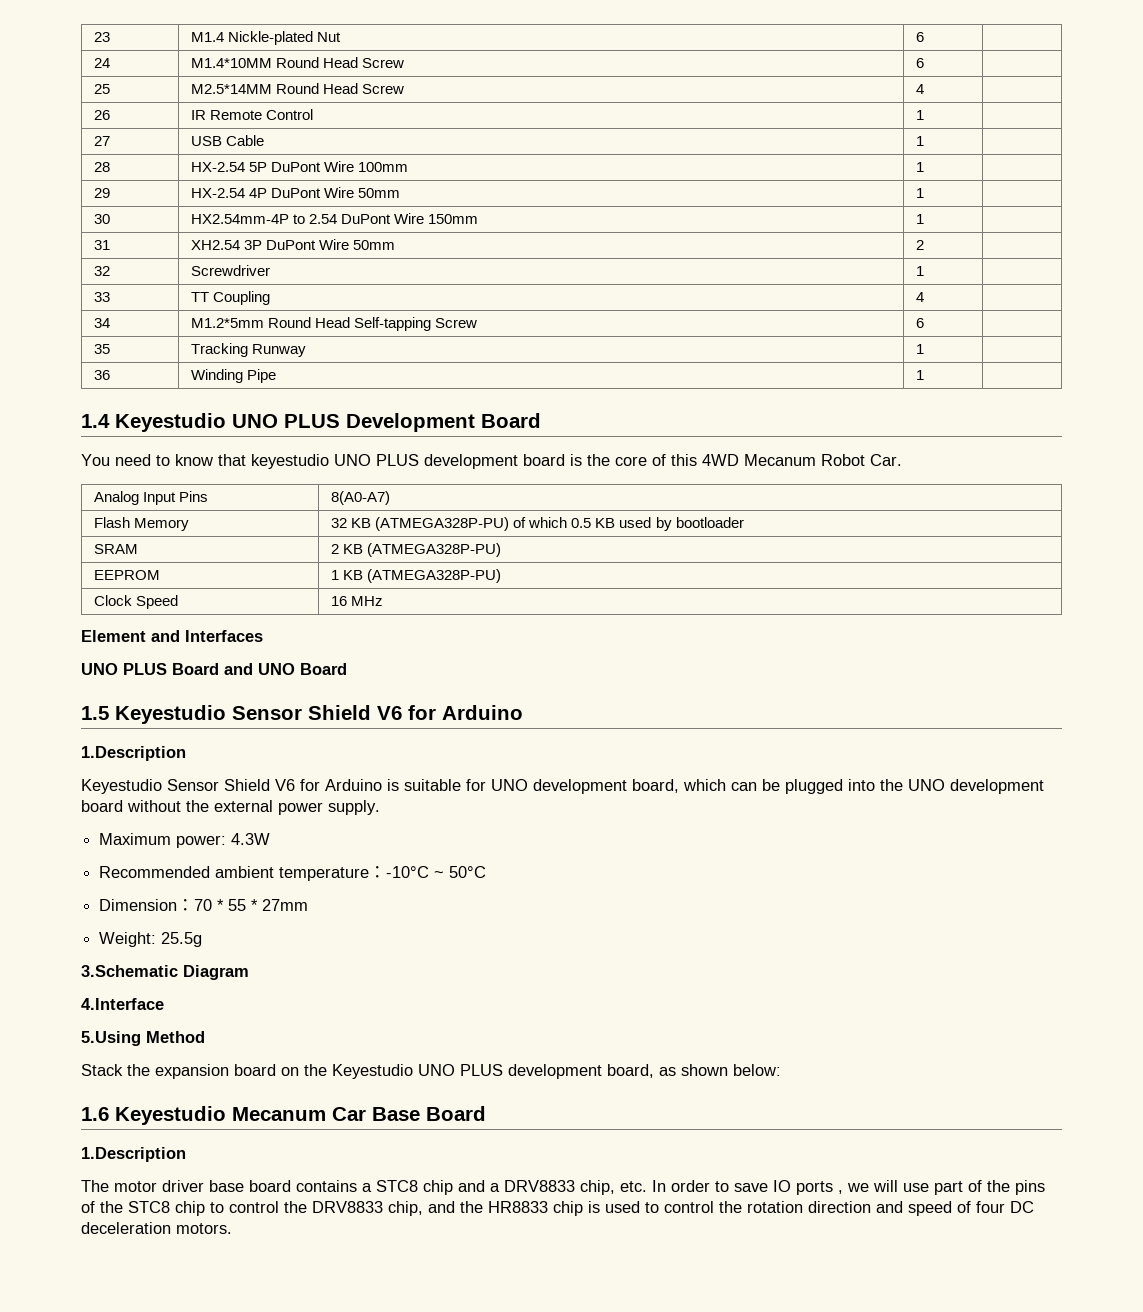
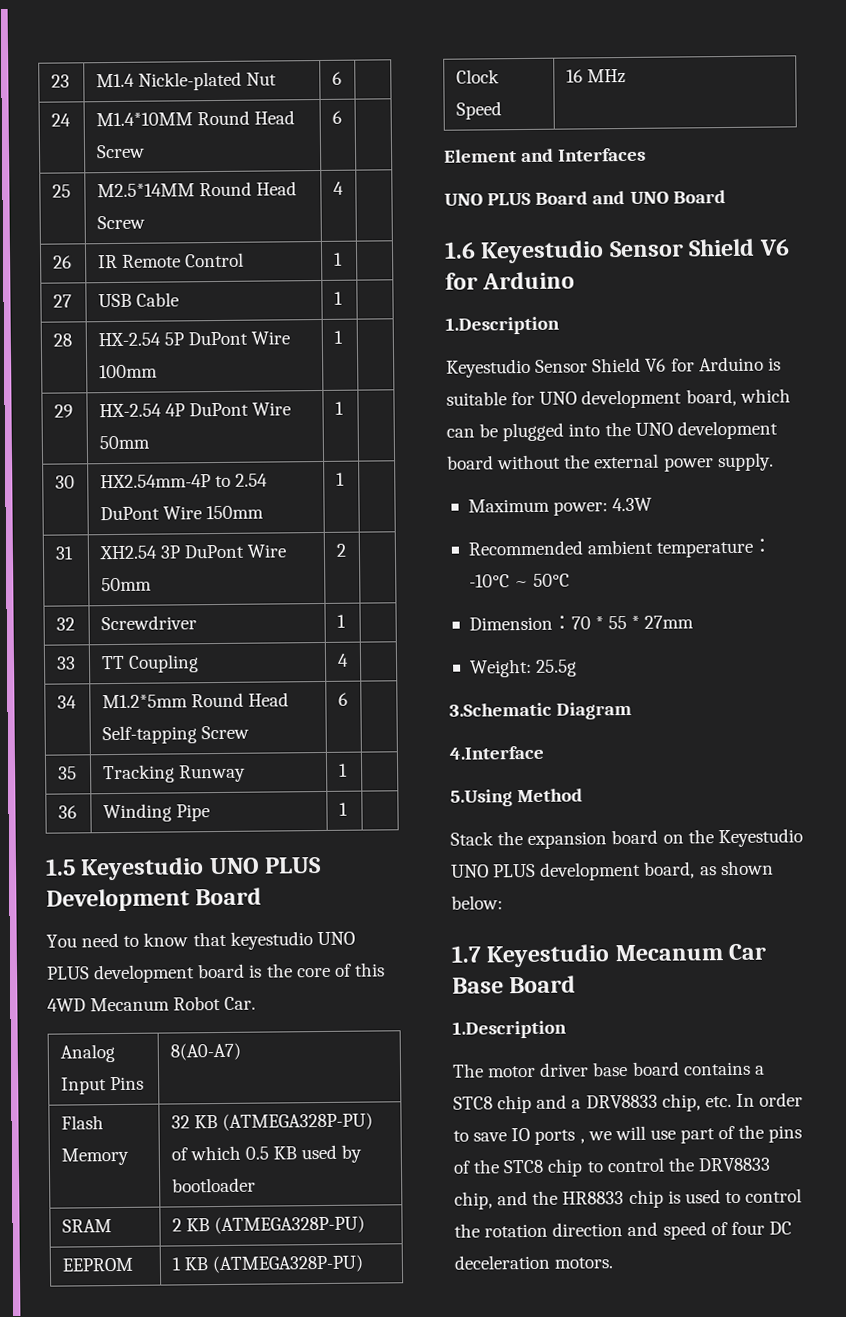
- 1.4 Keyestudio UNO PLUS Development Board
+ 1.5 Keyestudio UNO PLUS Development Board
- 1.5 Keyestudio Sensor Shield V6 for Arduino
+ 1.6 Keyestudio Sensor Shield V6 for Arduino
- 1.6 Keyestudio Mecanum Car Base Board
+ 1.7 Keyestudio Mecanum Car Base Board

